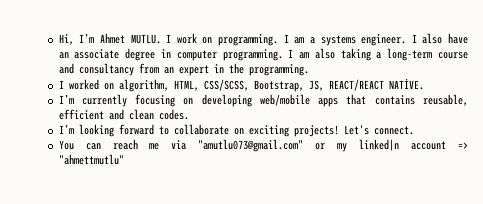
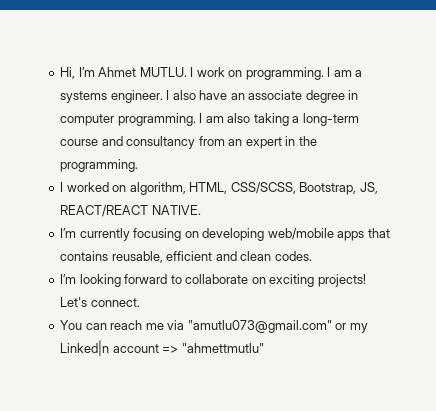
- I worked on algorithm, HTML, CSS/SCSS, Bootstrap, JS, REACT/REACT NATİVE.
+ I worked on algorithm, HTML, CSS/SCSS, Bootstrap, JS, REACT/REACT NATIVE.
- You can reach me via "amutlu073@gmail.com" or my linked|n account => "ahmettmutlu"
+ You can reach me via "amutlu073@gmail.com" or my Linked|n account => "ahmettmutlu"

